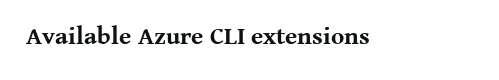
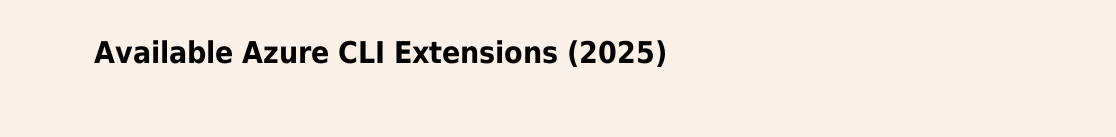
- Available Azure CLI extensions
+ Available Azure CLI Extensions (2025)

